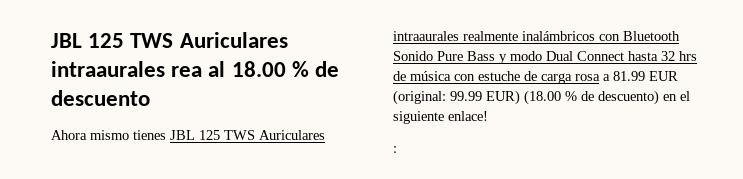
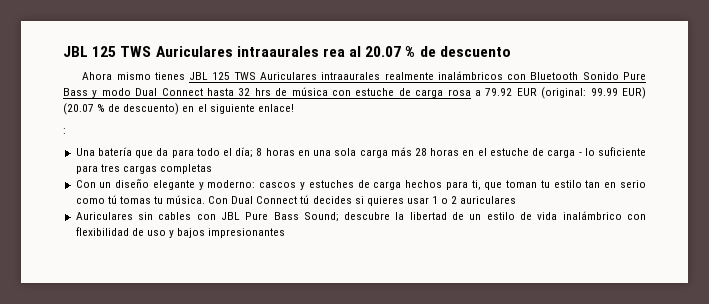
- JBL 125 TWS Auriculares intraaurales rea al 18.00 % de descuento
+ JBL 125 TWS Auriculares intraaurales rea al 20.07 % de descuento
- Ahora mismo tienes JBL 125 TWS Auriculares intraaurales realmente inalámbricos con Bluetooth Sonido Pure Bass y modo Dual Connect hasta 32 hrs de música con estuche de carga rosa a 81.99 EUR (original: 99.99 EUR) (18.00 % de descuento) en el siguiente enlace!
+ Ahora mismo tienes JBL 125 TWS Auriculares intraaurales realmente inalámbricos con Bluetooth Sonido Pure Bass y modo Dual Connect hasta 32 hrs de música con estuche de carga rosa a 79.92 EUR (original: 99.99 EUR) (20.07 % de descuento) en el siguiente enlace!
+ Una batería que da para todo el día; 8 horas en una sola carga más 28 horas en el estuche de carga - lo suficiente para tres cargas completas
+ Con un diseño elegante y moderno: cascos y estuches de carga hechos para ti, que toman tu estilo tan en serio como tú tomas tu música. Con Dual Connect tú decides si quieres usar 1 o 2 auriculares
+ Auriculares sin cables con JBL Pure Bass Sound; descubre la libertad de un estilo de vida inalámbrico con flexibilidad de uso y bajos impresionantes

